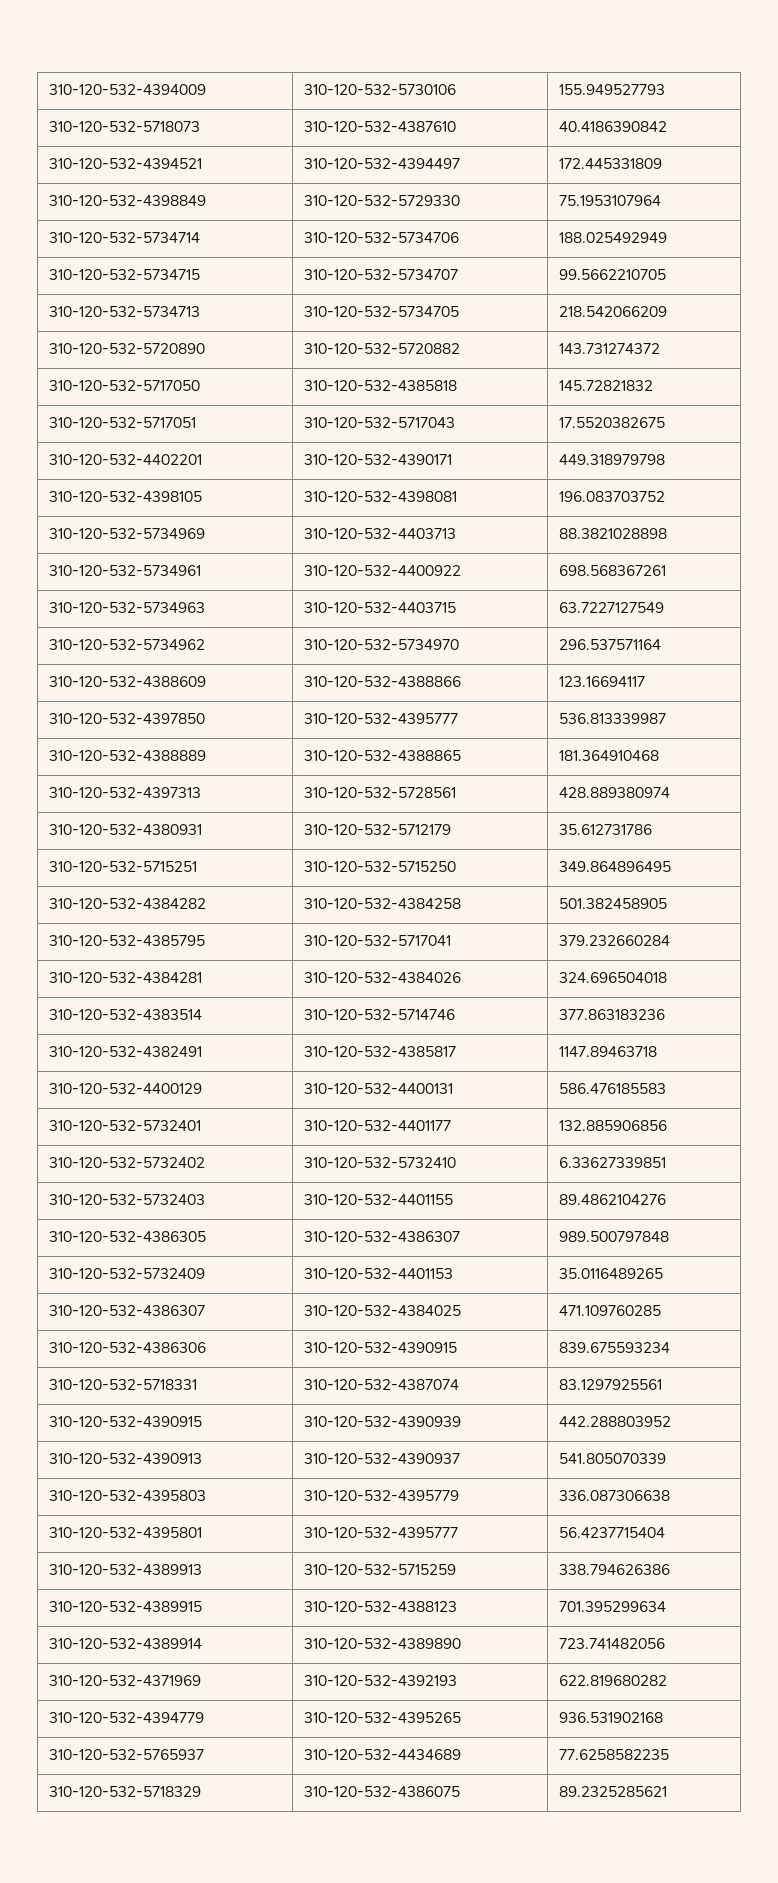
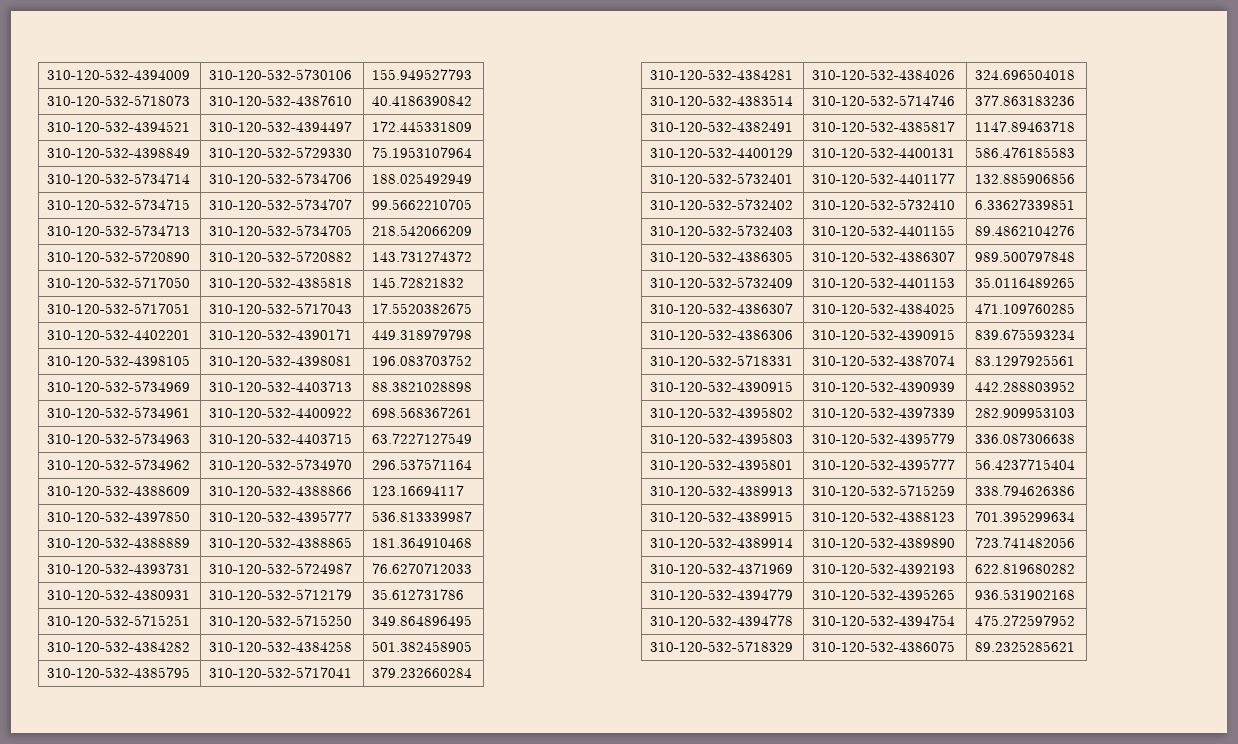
- 310-120-532-4397313 | 310-120-532-5728561 | 428.889380974
+ 310-120-532-4393731 | 310-120-532-5724987 | 76.6270712033
- 310-120-532-4390913 | 310-120-532-4390937 | 541.805070339
+ 310-120-532-4395802 | 310-120-532-4397339 | 282.909953103
- 310-120-532-5765937 | 310-120-532-4434689 | 77.6258582235
+ 310-120-532-4394778 | 310-120-532-4394754 | 475.272597952

